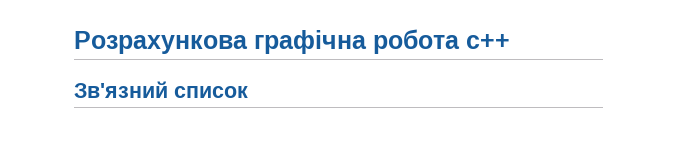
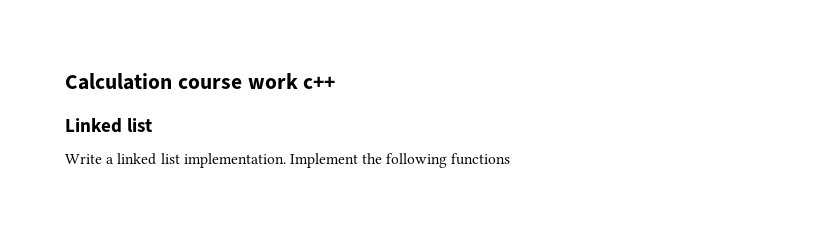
- Розрахункова графічна робота c++
- Зв'язний список
+ Calculation course work c++
+ Linked list
+ Write a linked list implementation. Implement the following functions

